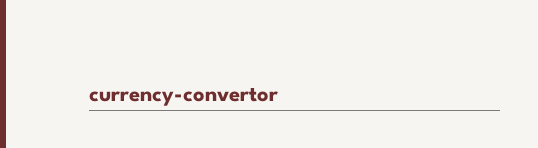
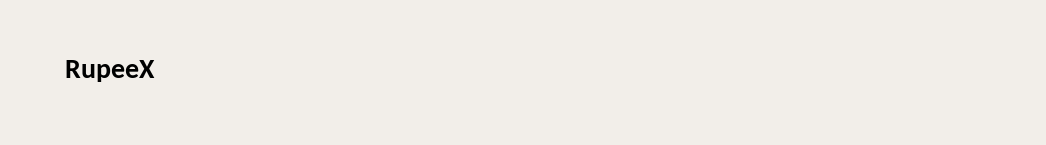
- currency-convertor
+ RupeeX

